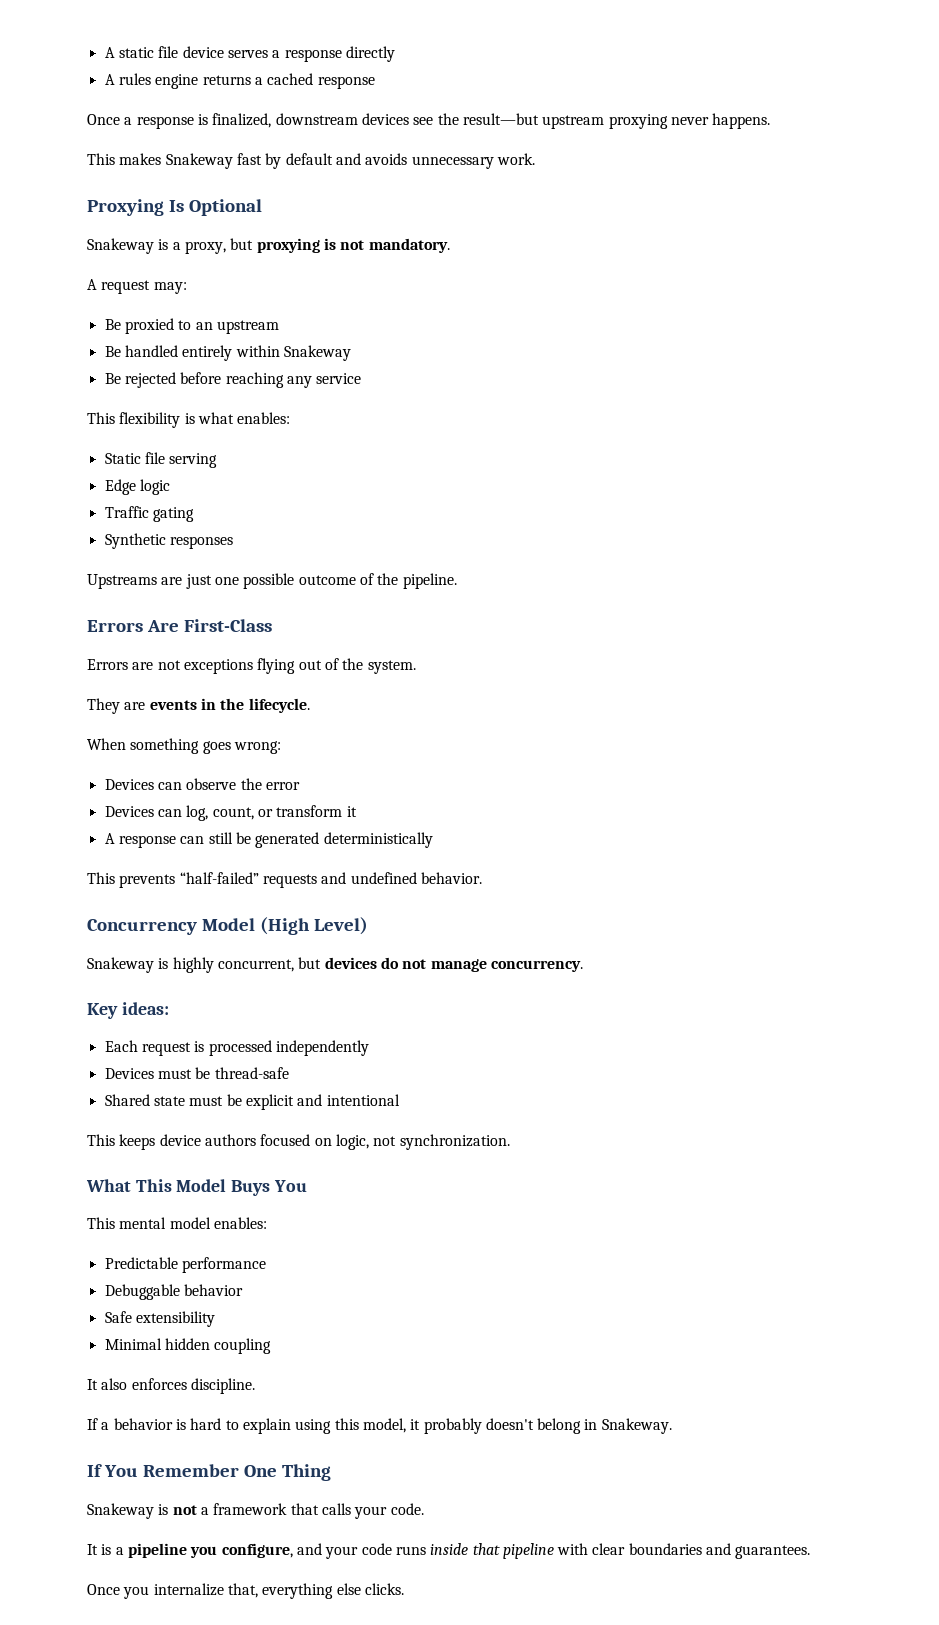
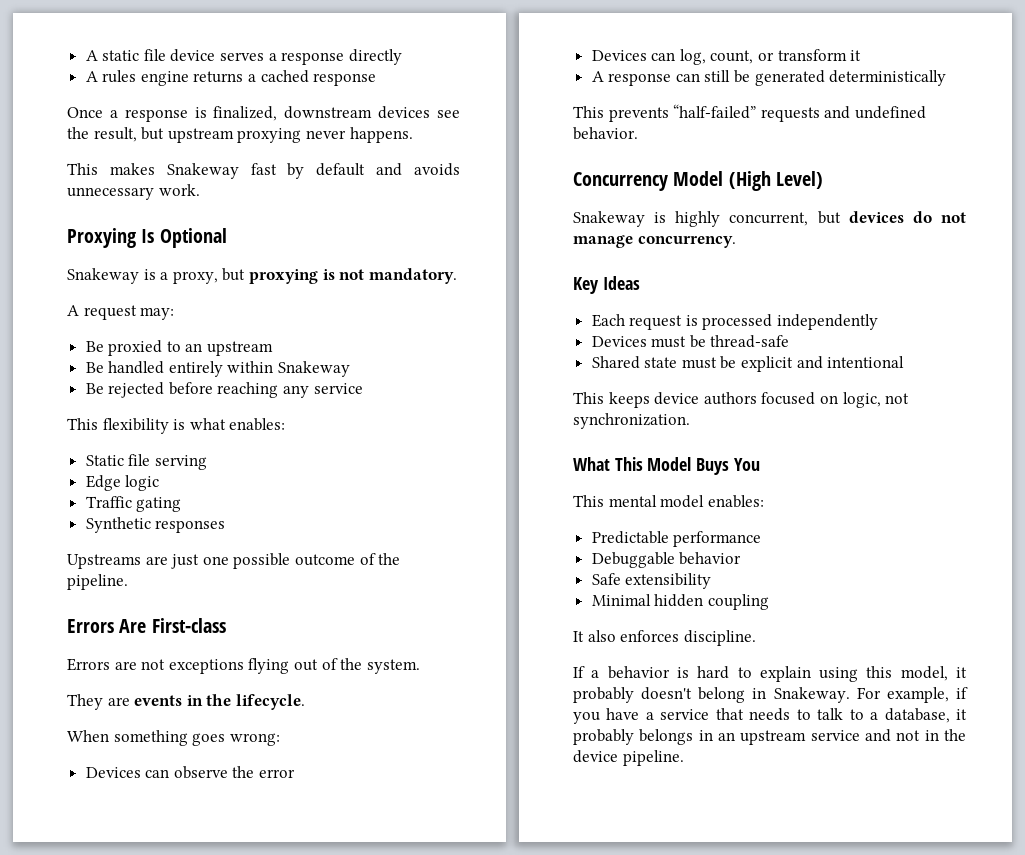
- Once a response is finalized, downstream devices see the result—but upstream proxying never happens.
+ Once a response is finalized, downstream devices see the result, but upstream proxying never happens.
- Errors Are First-Class
+ Errors Are First-class
- Key ideas:
+ Key Ideas
- If a behavior is hard to explain using this model, it probably doesn't belong in Snakeway.
- If You Remember One Thing
- Snakeway is not a framework that calls your code.
- It is a pipeline you configure, and your code runs inside that pipeline with clear boundaries and guarantees.
- Once you internalize that, everything else clicks.
+ If a behavior is hard to explain using this model, it probably doesn't belong in Snakeway. For example, if you have a service that needs to talk to a database, it probably belongs in an upstream service and not in the device pipeline.

